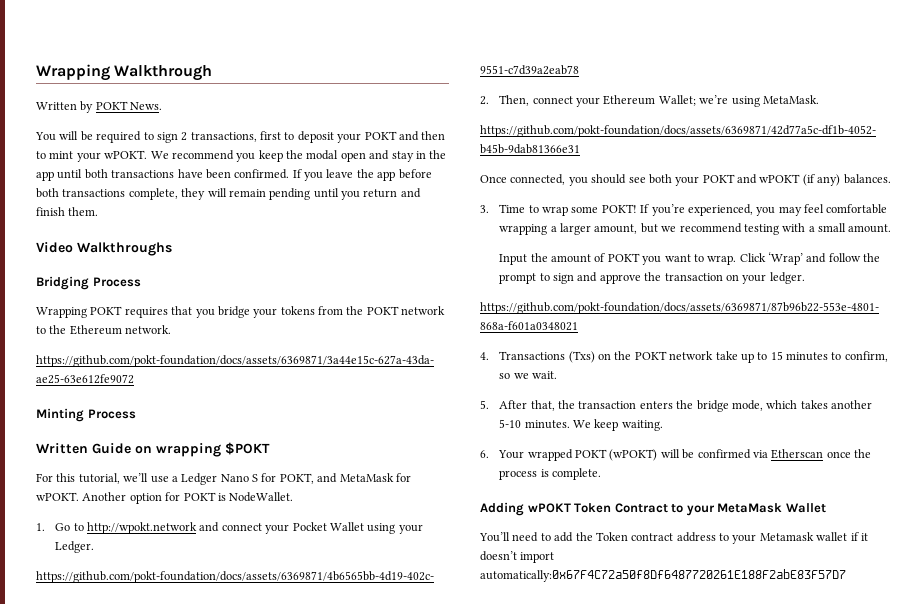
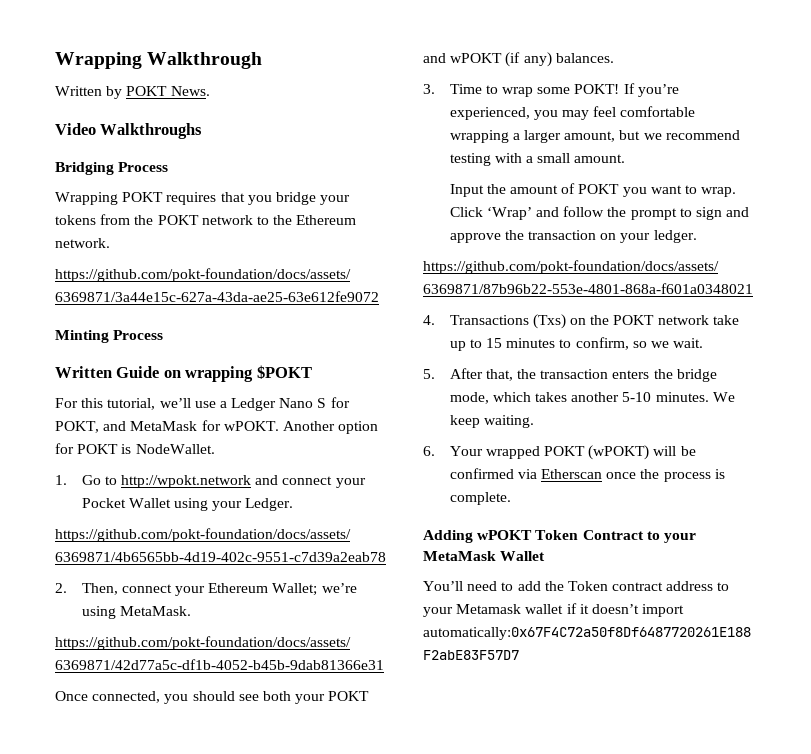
- You will be required to sign 2 transactions, first to deposit your POKT and then to mint your wPOKT. We recommend you keep the modal open and stay in the app until both transactions have been confirmed. If you leave the app before both transactions complete, they will remain pending until you return and finish them.

